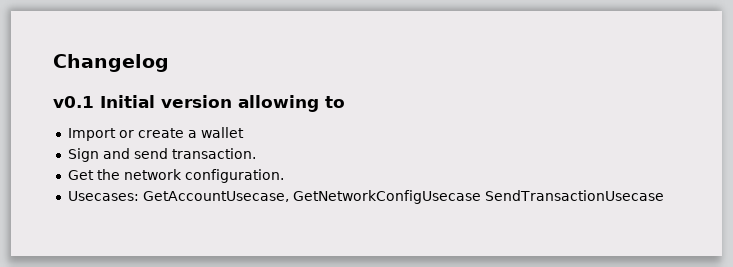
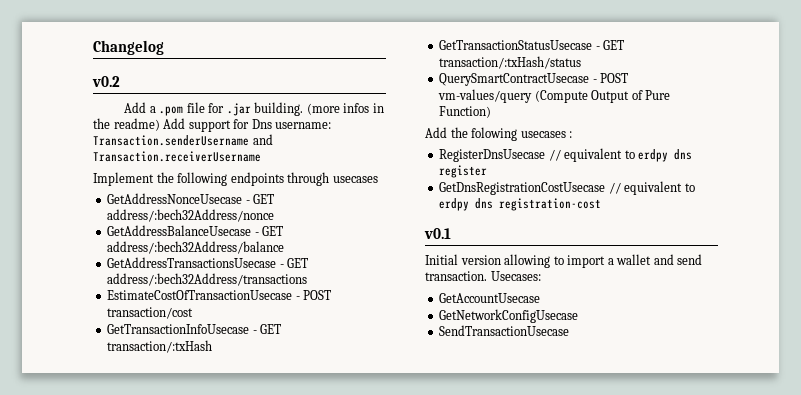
+ v0.2
+ Add a .pom file for .jar building. (more infos in the readme) Add support for Dns username: Transaction.senderUsername and Transaction.receiverUsername
+ Implement the following endpoints through usecases
+ GetAddressNonceUsecase - GET address/:bech32Address/nonce
+ GetAddressBalanceUsecase - GET address/:bech32Address/balance
+ GetAddressTransactionsUsecase - GET address/:bech32Address/transactions
+ EstimateCostOfTransactionUsecase - POST transaction/cost
+ GetTransactionInfoUsecase - GET transaction/:txHash
+ GetTransactionStatusUsecase - GET transaction/:txHash/status
+ QuerySmartContractUsecase - POST vm-values/query (Compute Output of Pure Function)
+ Add the folowing usecases :
+ RegisterDnsUsecase // equivalent to erdpy dns register
+ GetDnsRegistrationCostUsecase // equivalent to erdpy dns registration-cost
- v0.1 Initial version allowing to
- Import or create a wallet
- Sign and send transaction.
- Get the network configuration.
- Usecases: GetAccountUsecase, GetNetworkConfigUsecase SendTransactionUsecase
+ v0.1
+ Initial version allowing to import a wallet and send transaction. Usecases:
+ GetAccountUsecase
+ GetNetworkConfigUsecase
+ SendTransactionUsecase

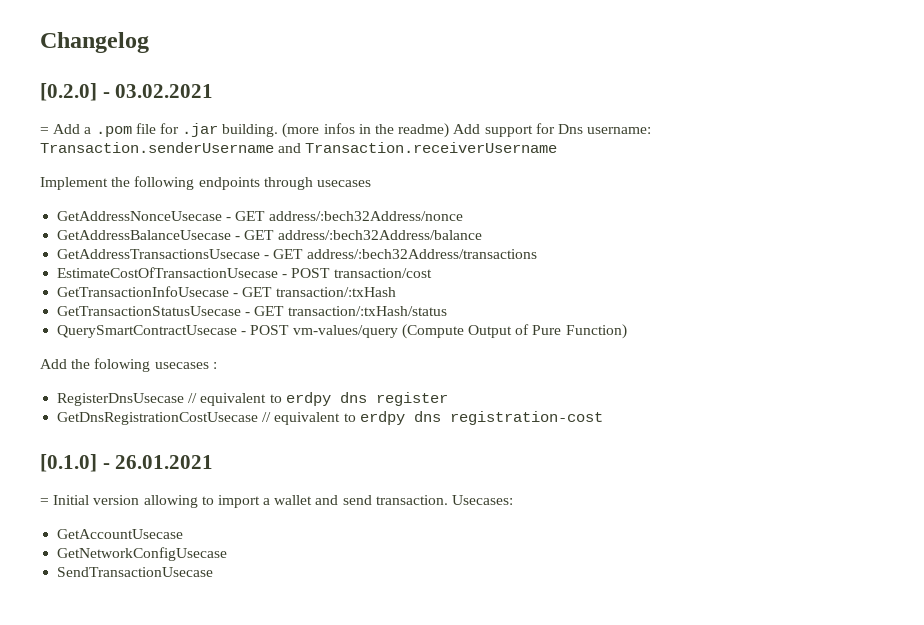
- v0.2
- Add a .pom file for .jar building.
+ [0.2.0] - 03.02.2021
+ = Add a .pom file for .jar building.
- v0.1
- Initial version allowing to import a wallet and send transaction.
+ [0.1.0] - 26.01.2021
+ = Initial version allowing to import a wallet and send transaction.

